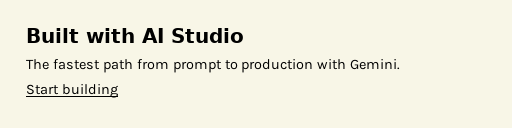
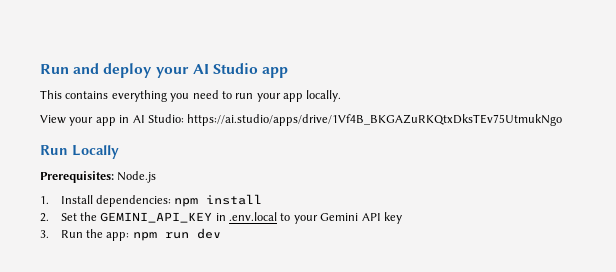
- Built with AI Studio
- The fastest path from prompt to production with Gemini.
- Start building
+ Run and deploy your AI Studio app
+ This contains everything you need to run your app locally.
+ View your app in AI Studio: https://ai.studio/apps/drive/1Vf4B_BKGAZuRKQtxDksTEv75UtmukNgo
+ Run Locally
+ Prerequisites: Node.js
+ 1. Install dependencies: npm install
+ 2. Set the GEMINI_API_KEY in .env.local to your Gemini API key
+ 3. Run the app: npm run dev

